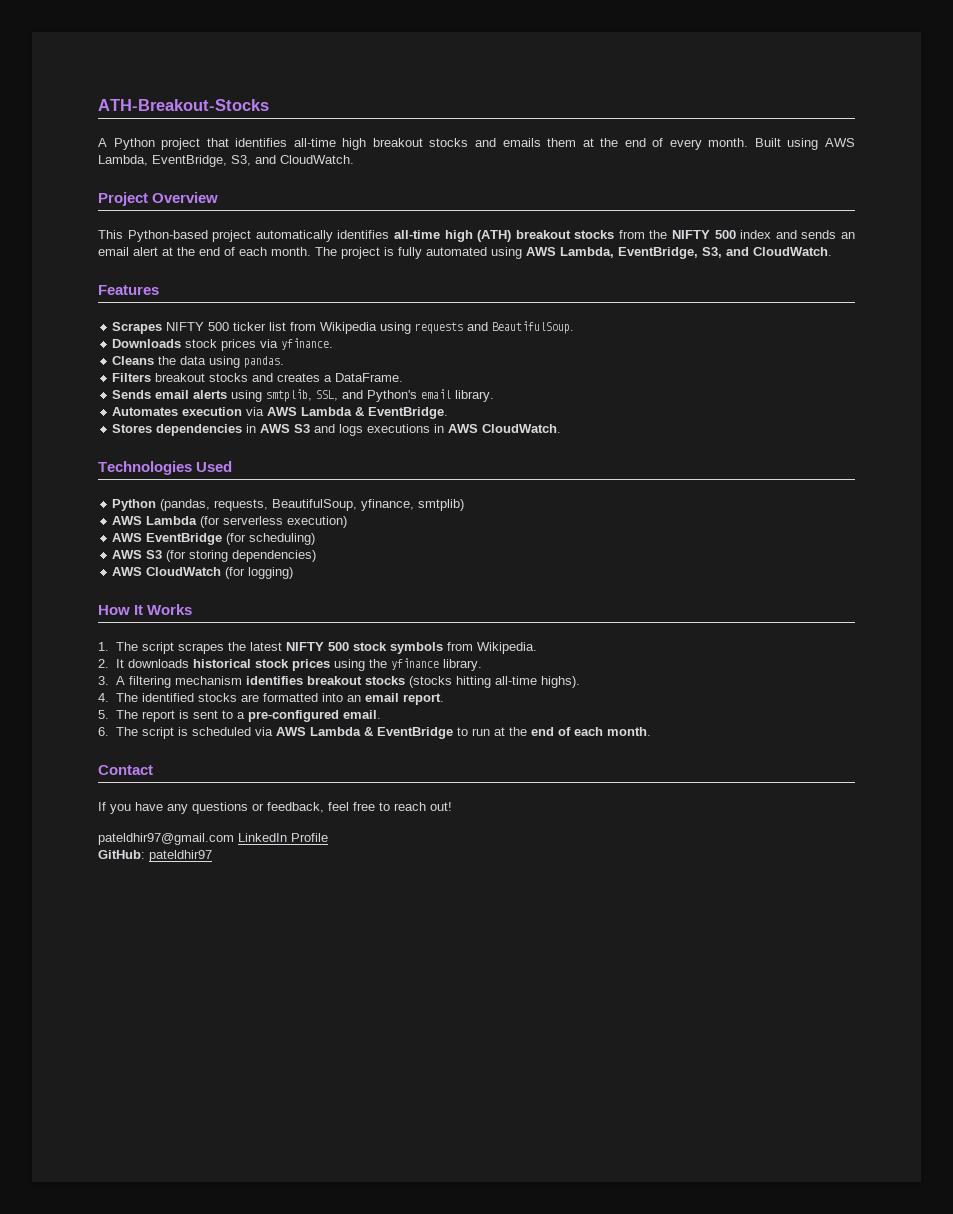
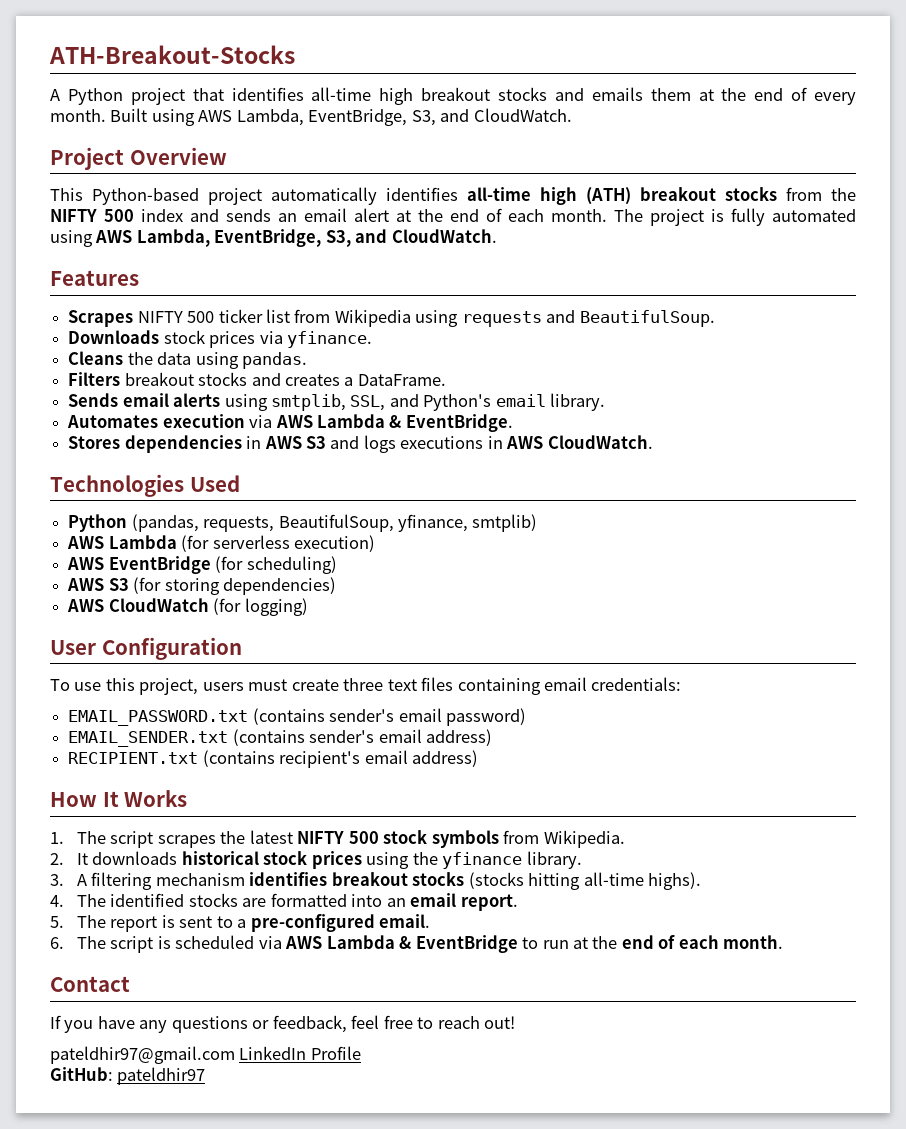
+ User Configuration
+ To use this project, users must create three text files containing email credentials:
+ EMAIL_PASSWORD.txt (contains sender's email password)
+ EMAIL_SENDER.txt (contains sender's email address)
+ RECIPIENT.txt (contains recipient's email address)

